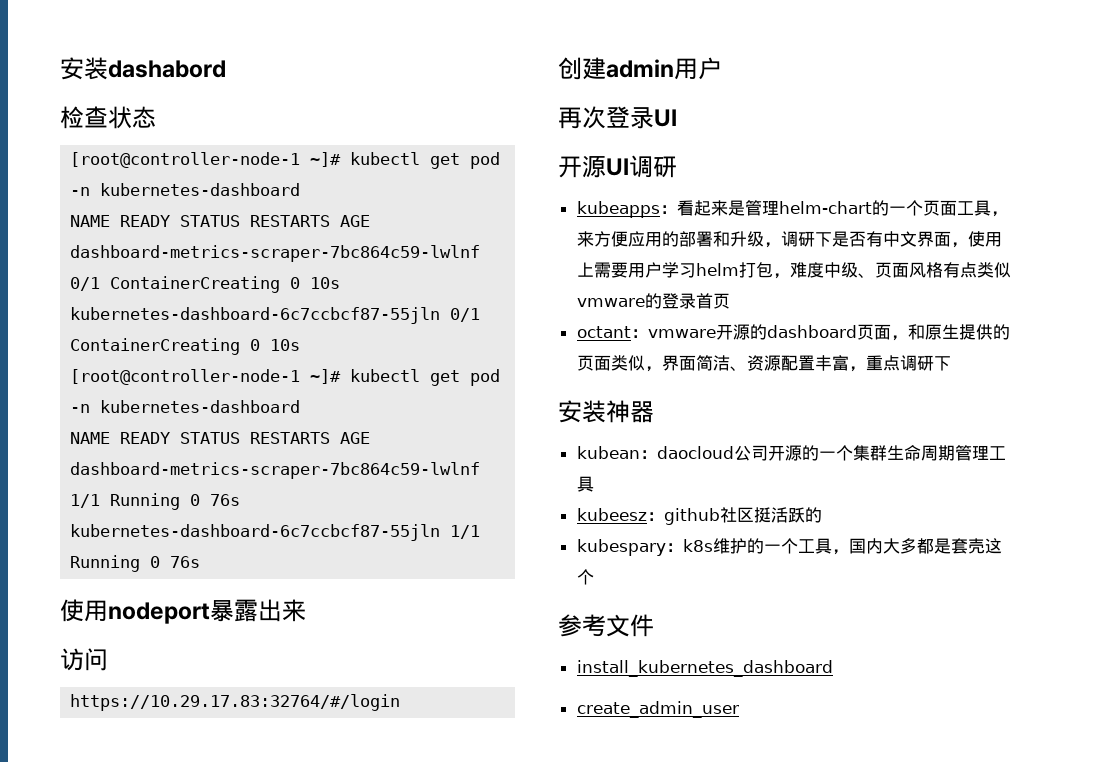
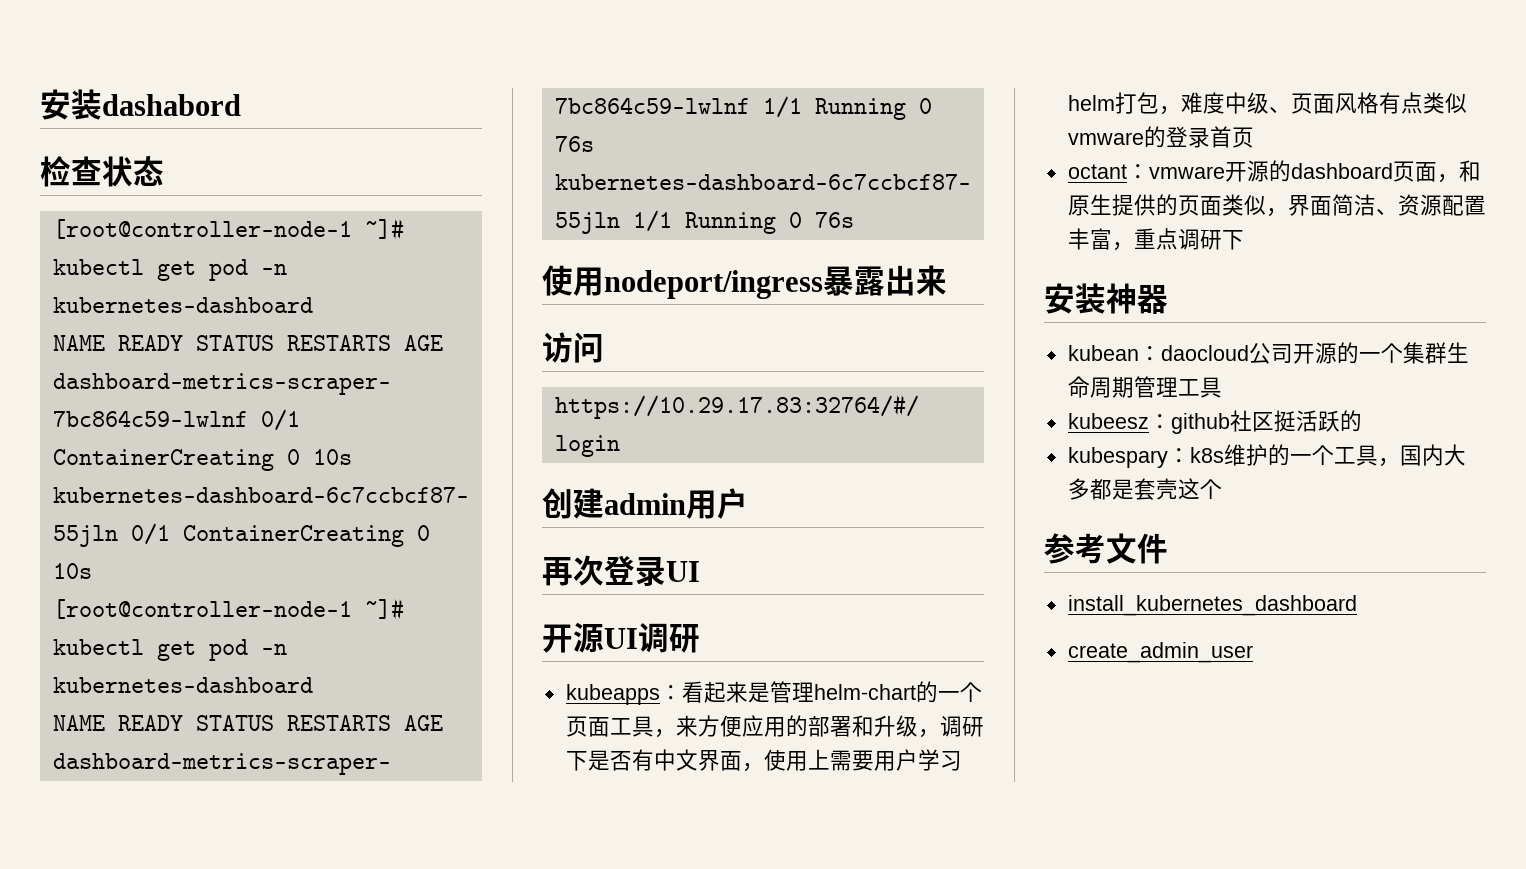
- 使用nodeport暴露出来
+ 使用nodeport/ingress暴露出来

